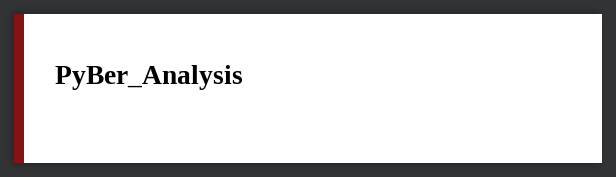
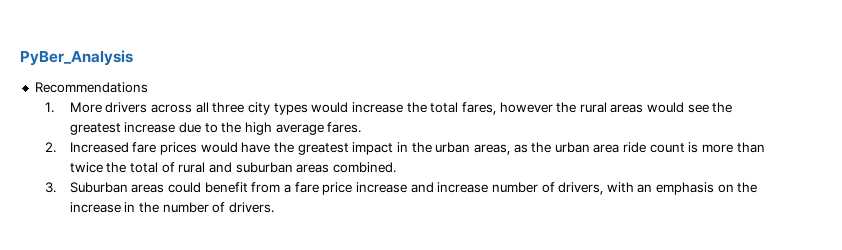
+ Recommendations
+ 1. More drivers across all three city types would increase the total fares, however the rural areas would see the greatest increase due to the high average fares.
+ 2. Increased fare prices would have the greatest impact in the urban areas, as the urban area ride count is more than twice the total of rural and suburban areas combined.
+ 3. Suburban areas could benefit from a fare price increase and increase number of drivers, with an emphasis on the increase in the number of drivers.

